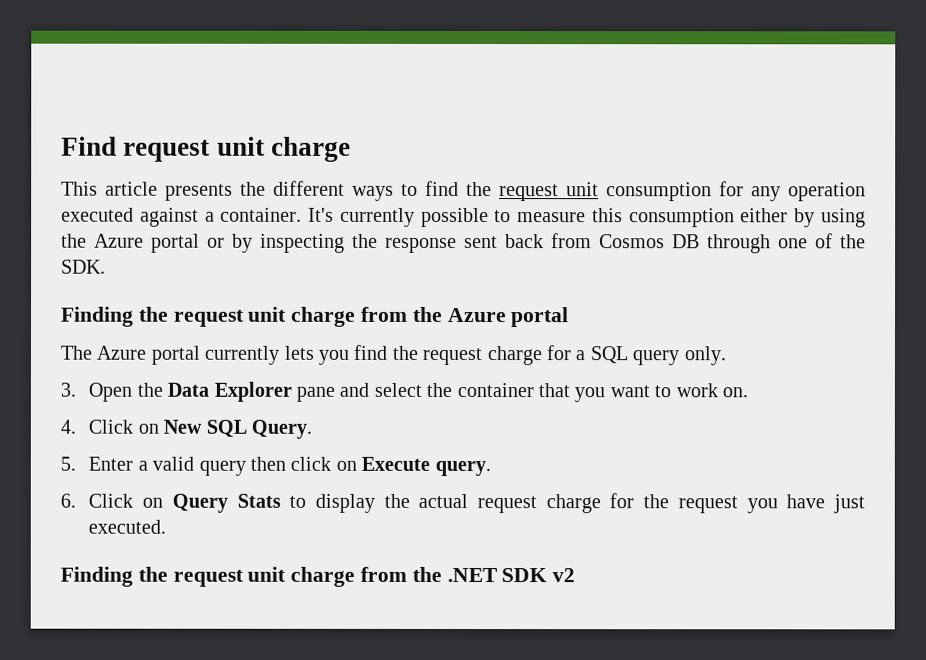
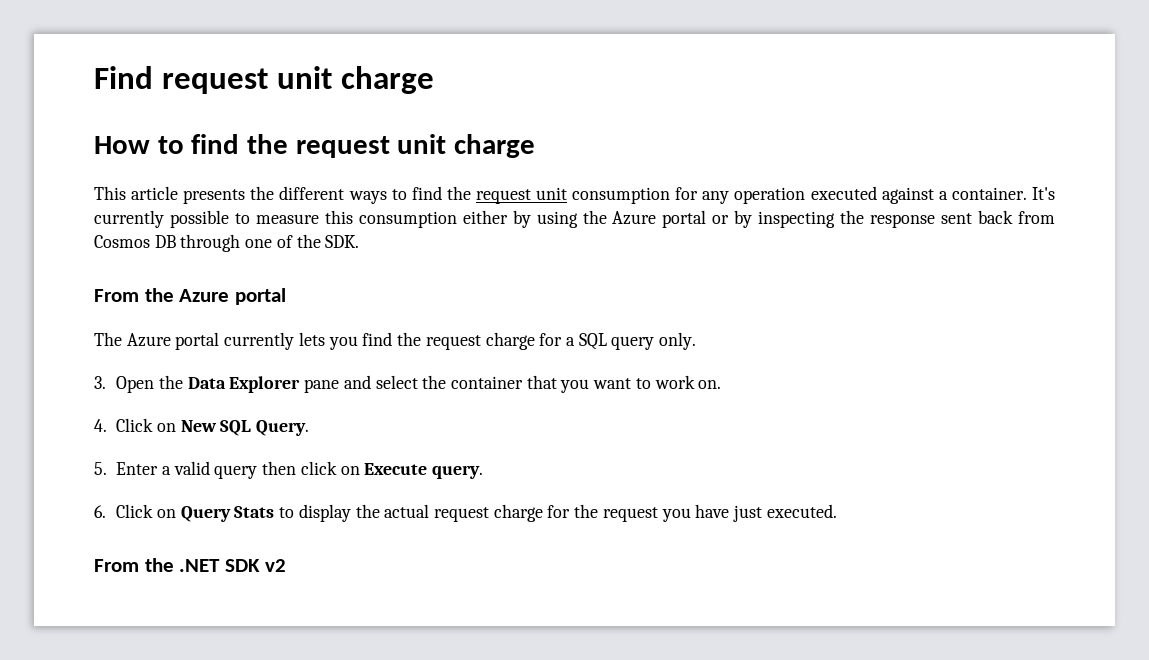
+ How to find the request unit charge
- Finding the request unit charge from the Azure portal
+ From the Azure portal
- Finding the request unit charge from the .NET SDK v2
+ From the .NET SDK v2

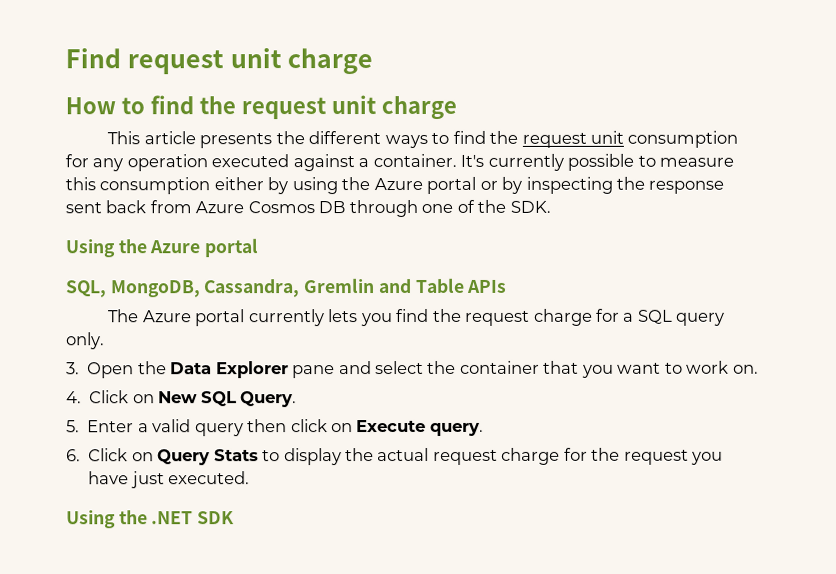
- It's currently possible to measure this consumption either by using the Azure portal or by inspecting the response sent back from Cosmos DB through one of the SDK.
+ It's currently possible to measure this consumption either by using the Azure portal or by inspecting the response sent back from Azure Cosmos DB through one of the SDK.
- From the Azure portal
+ Using the Azure portal
+ SQL, MongoDB, Cassandra, Gremlin and Table APIs
- From the .NET SDK v2
+ Using the .NET SDK

